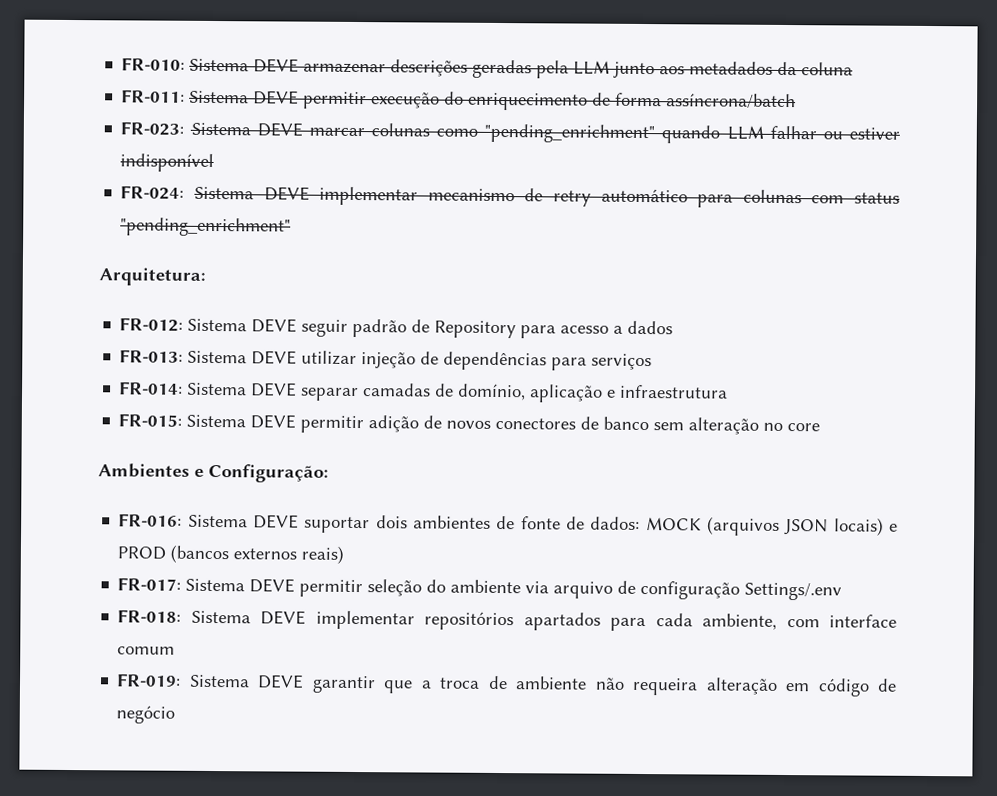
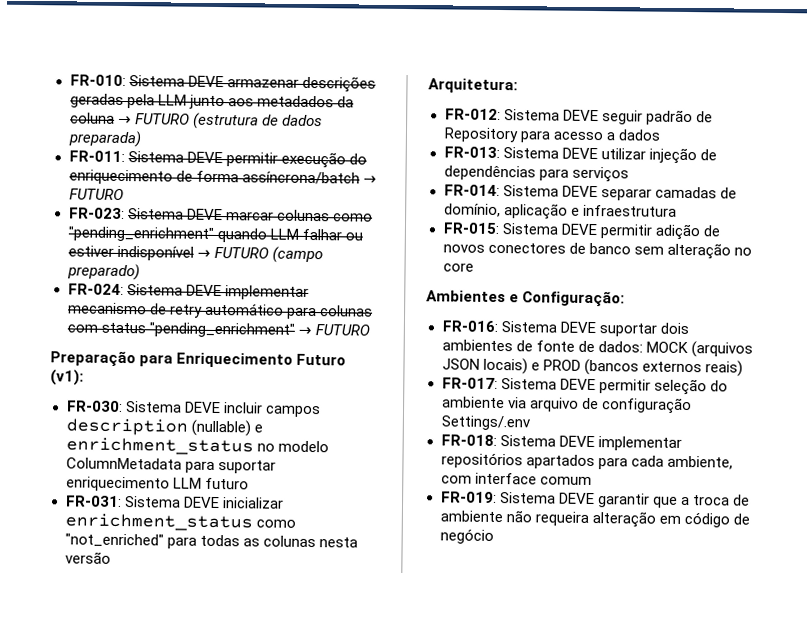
- FR-010: Sistema DEVE armazenar descrições geradas pela LLM junto aos metadados da coluna
+ FR-010: Sistema DEVE armazenar descrições geradas pela LLM junto aos metadados da coluna → FUTURO (estrutura de dados preparada)
- FR-011: Sistema DEVE permitir execução do enriquecimento de forma assíncrona/batch
+ FR-011: Sistema DEVE permitir execução do enriquecimento de forma assíncrona/batch → FUTURO
- FR-023: Sistema DEVE marcar colunas como "pending_enrichment" quando LLM falhar ou estiver indisponível
+ FR-023: Sistema DEVE marcar colunas como "pending_enrichment" quando LLM falhar ou estiver indisponível → FUTURO (campo preparado)
- FR-024: Sistema DEVE implementar mecanismo de retry automático para colunas com status "pending_enrichment"
+ FR-024: Sistema DEVE implementar mecanismo de retry automático para colunas com status "pending_enrichment" → FUTURO
+ Preparação para Enriquecimento Futuro (v1):
+ FR-030: Sistema DEVE incluir campos description (nullable) e enrichment_status no modelo ColumnMetadata para suportar enriquecimento LLM futuro
+ FR-031: Sistema DEVE inicializar enrichment_status como "not_enriched" para todas as colunas nesta versão

